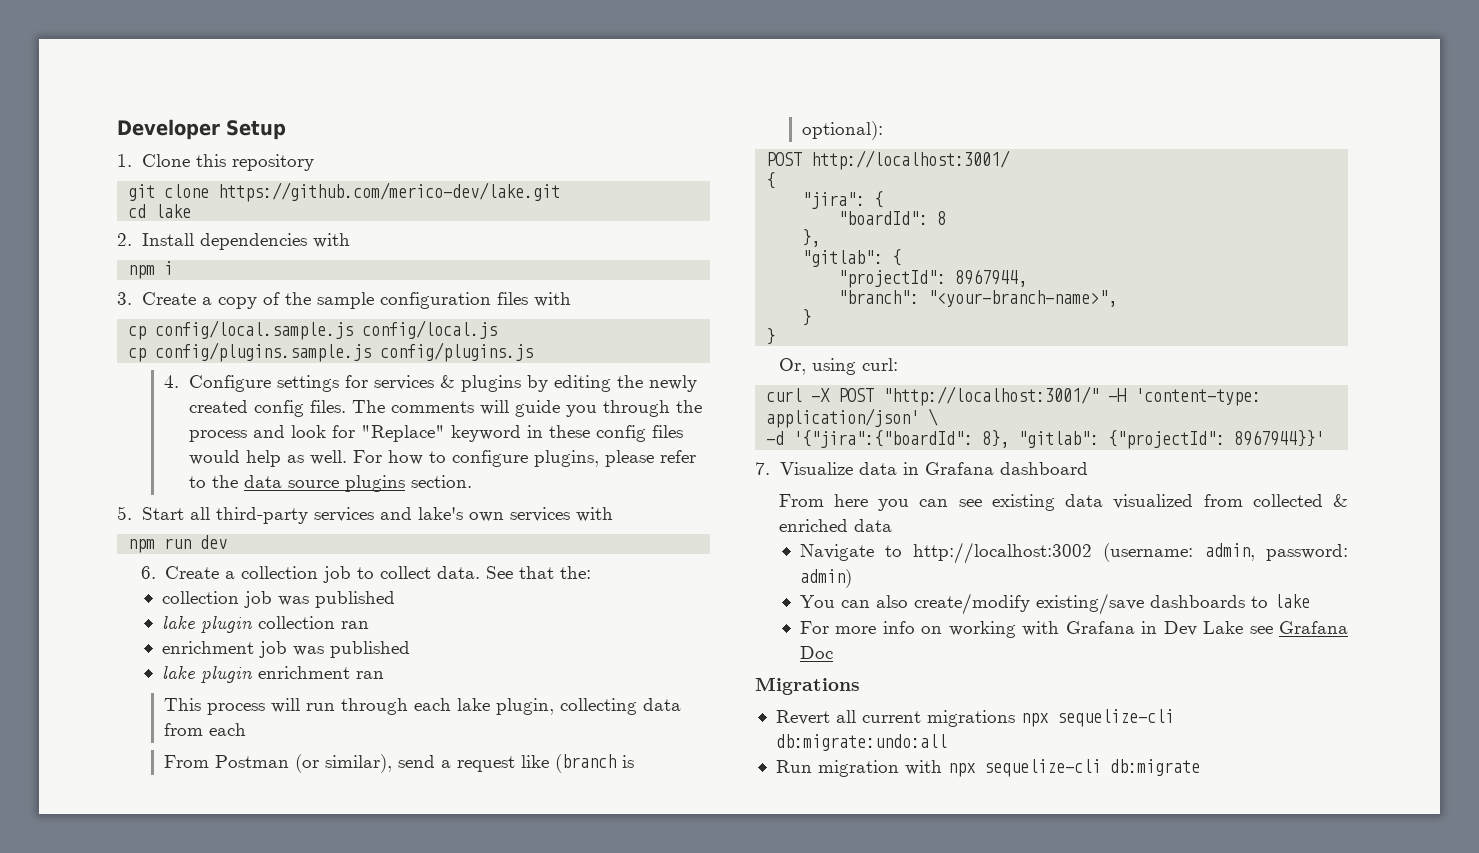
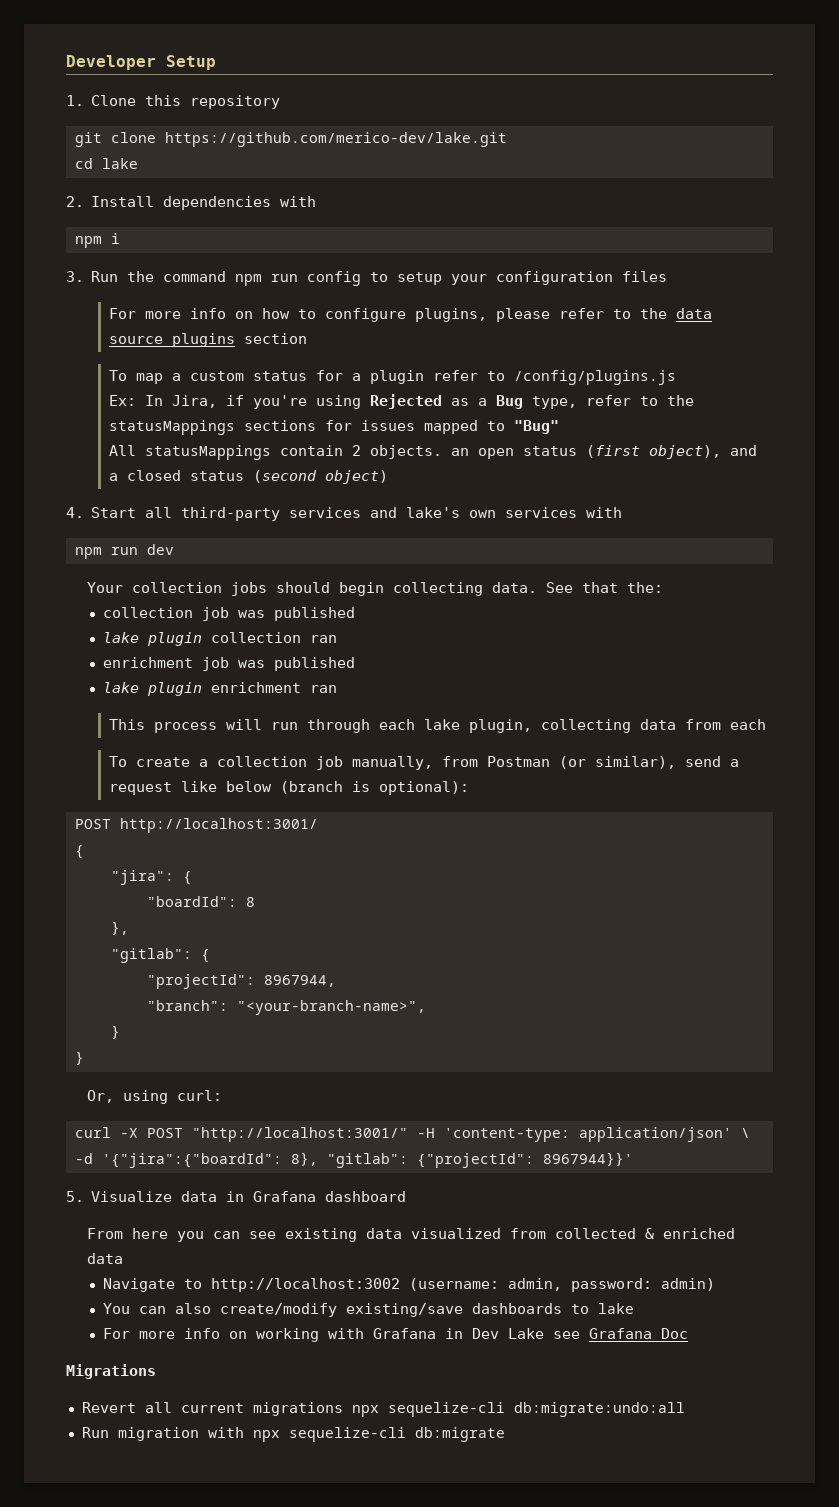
- 3. Create a copy of the sample configuration files with
- cp config/local.sample.js config/local.js
- cp config/plugins.sample.js config/plugins.js
- 4. Configure settings for services & plugins by editing the newly created config files. The comments will guide you through the process and look for "Replace" keyword in these config files would help as well. For how to configure plugins, please refer to the data source plugins section.
- 5. Start all third-party services and lake's own services with
+ 3. Run the command npm run config to setup your configuration files
+ For more info on how to configure plugins, please refer to the data source plugins section
+ To map a custom status for a plugin refer to /config/plugins.js
+ Ex: In Jira, if you're using Rejected as a Bug type, refer to the statusMappings sections for issues mapped to "Bug"
+ All statusMappings contain 2 objects. an open status (first object), and a closed status (second object)
+ 4. Start all third-party services and lake's own services with
- 6. Create a collection job to collect data.
+ Your collection jobs should begin collecting data.
- From Postman (or similar), send a request like (branch is optional):
+ To create a collection job manually, from Postman (or similar), send a request like below (branch is optional):
- 7. Visualize data in Grafana dashboard
+ 5. Visualize data in Grafana dashboard

